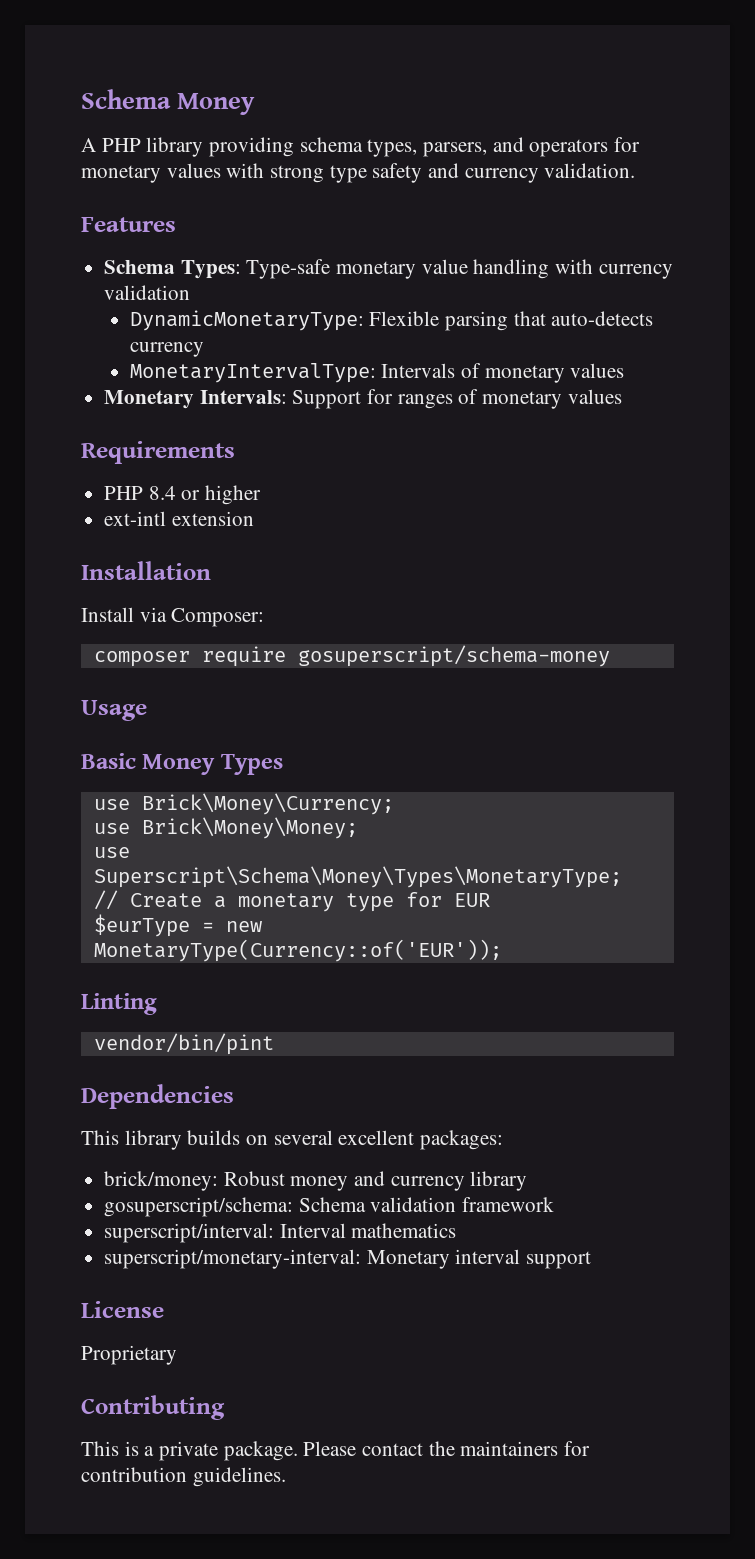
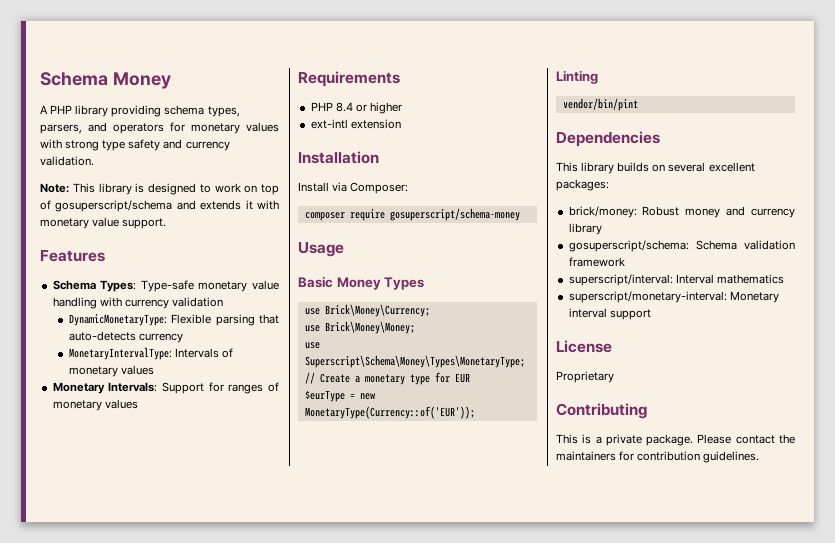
+ Note: This library is designed to work on top of gosuperscript/schema and extends it with monetary value support.

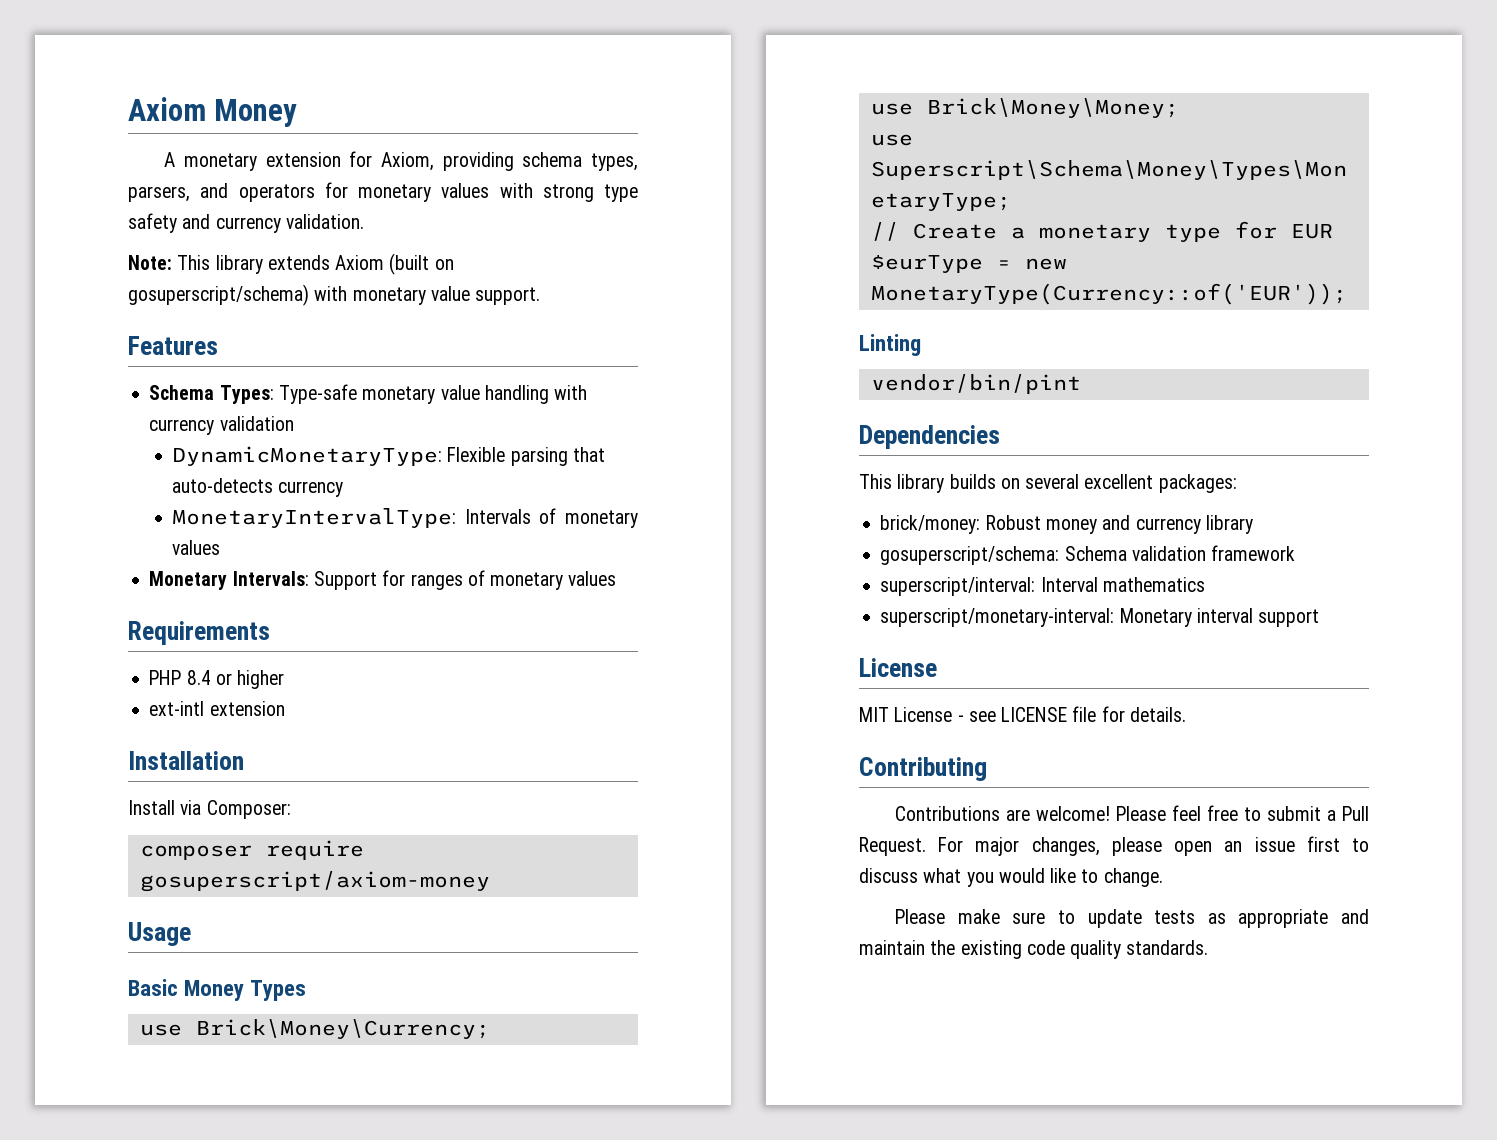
- Schema Money
+ Axiom Money
- A PHP library providing schema types, parsers, and operators for monetary values with strong type safety and currency validation.
+ A monetary extension for Axiom, providing schema types, parsers, and operators for monetary values with strong type safety and currency validation.
- Note: This library is designed to work on top of gosuperscript/schema and extends it with monetary value support.
+ Note: This library extends Axiom (built on gosuperscript/schema) with monetary value support.
- composer require gosuperscript/schema-money
+ composer require gosuperscript/axiom-money
- Proprietary
+ MIT License - see LICENSE file for details.
  Contributing
- This is a private package. Please contact the maintainers for contribution guidelines.
+ Contributions are welcome! Please feel free to submit a Pull Request. For major changes, please open an issue first to discuss what you would like to change.
+ Please make sure to update tests as appropriate and maintain the existing code quality standards.

